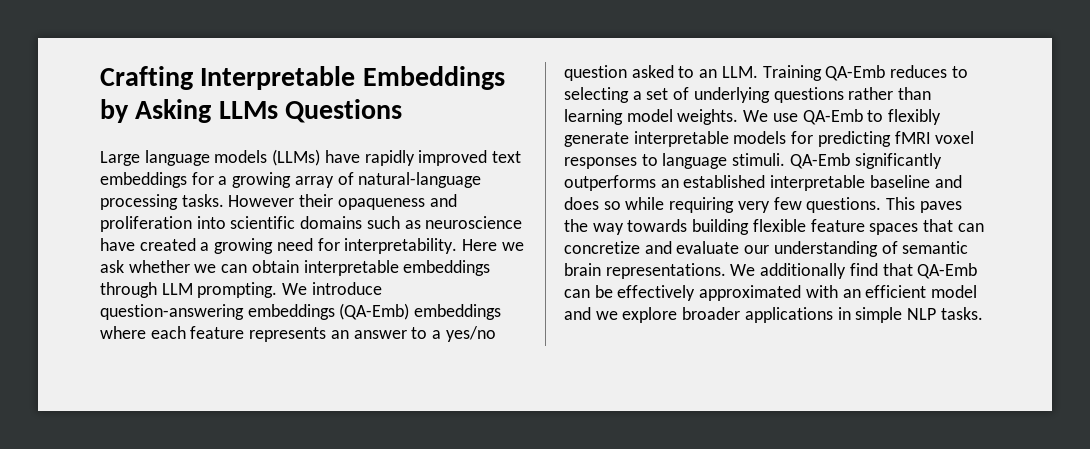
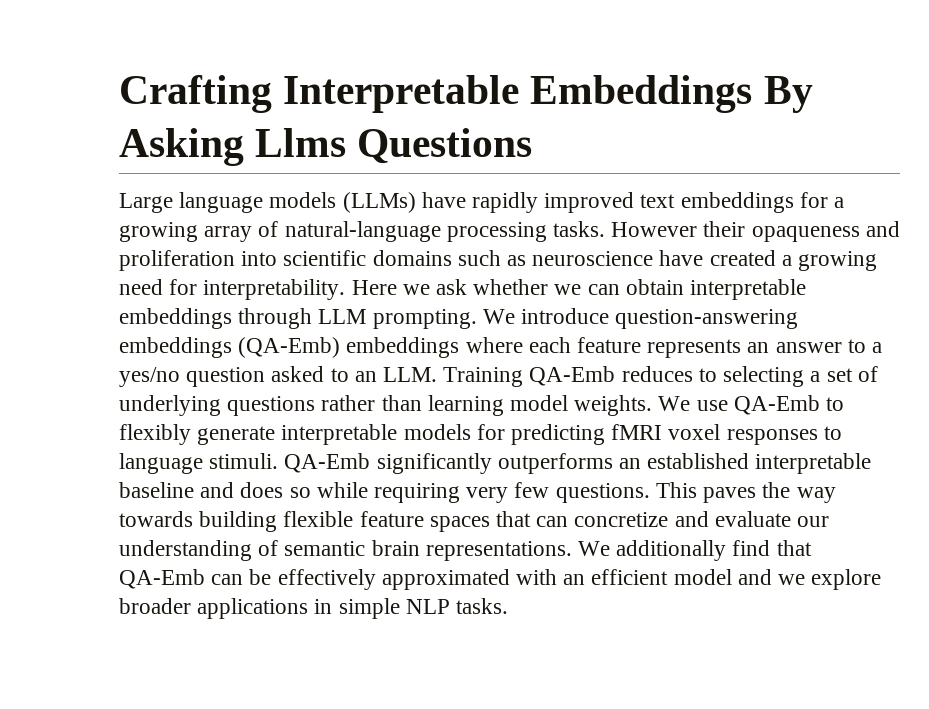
- Crafting Interpretable Embeddings by Asking LLMs Questions
+ Crafting Interpretable Embeddings By Asking Llms Questions

